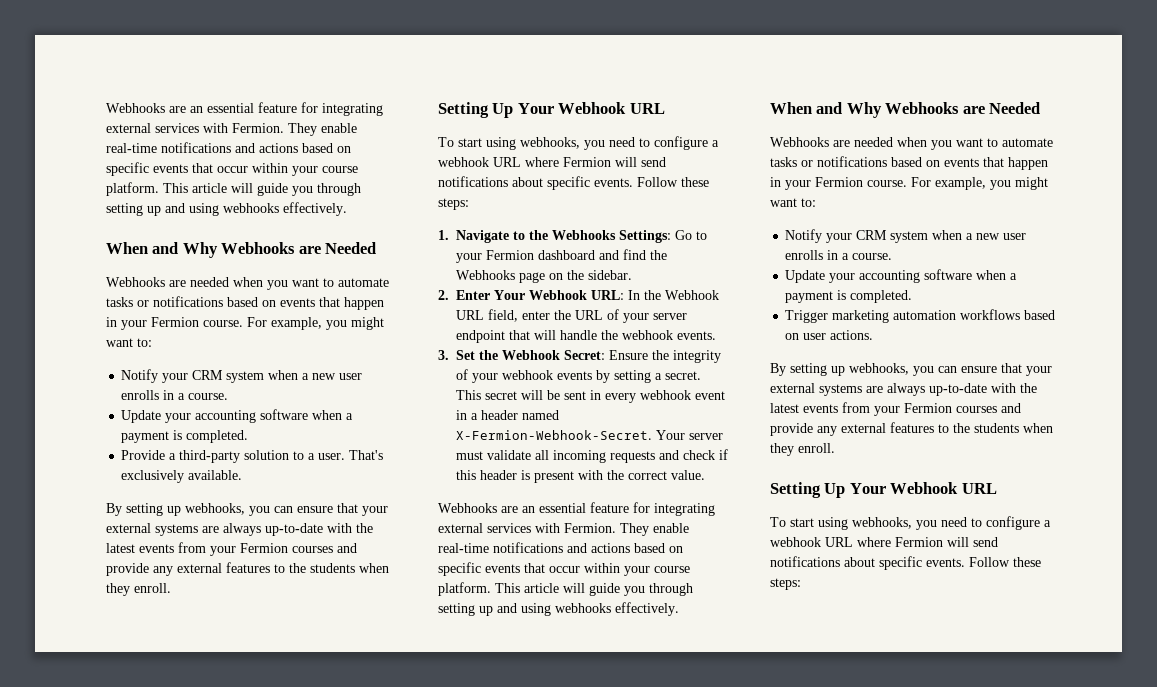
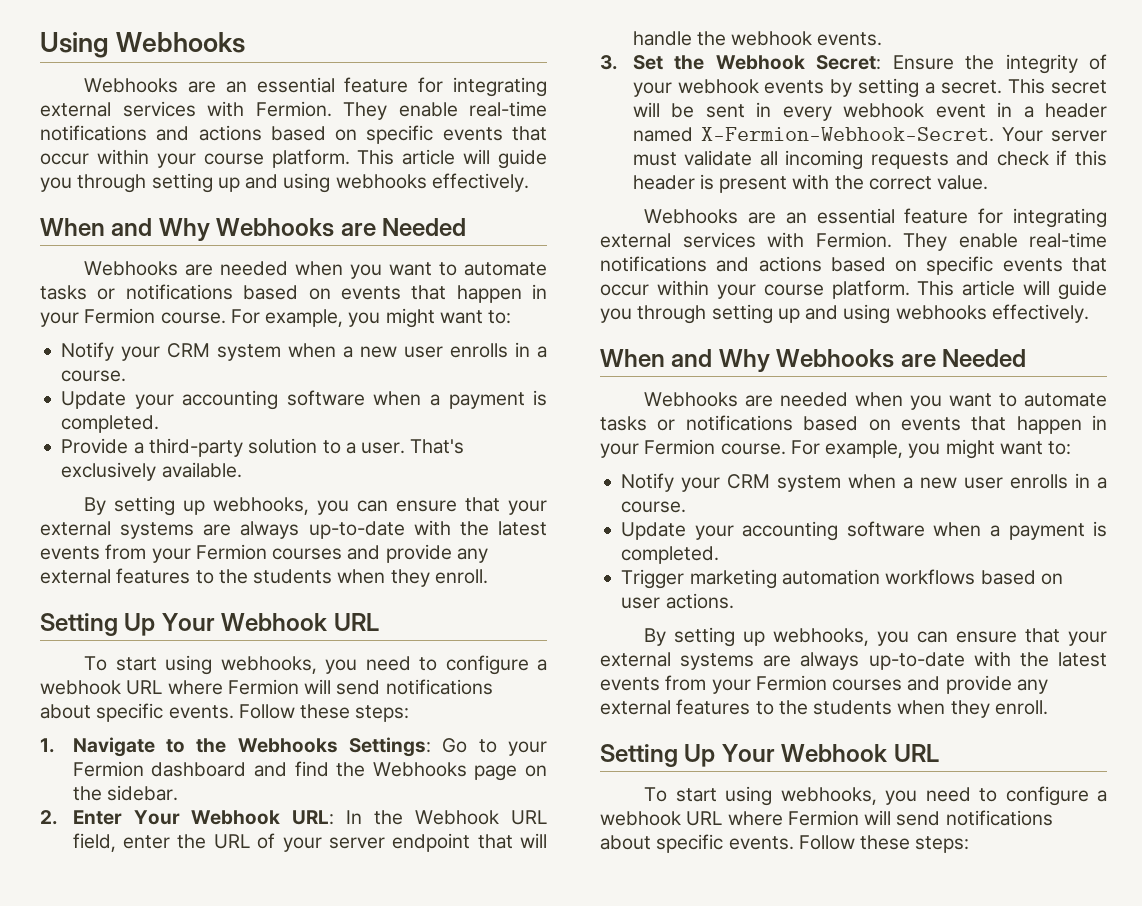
+ Using Webhooks

